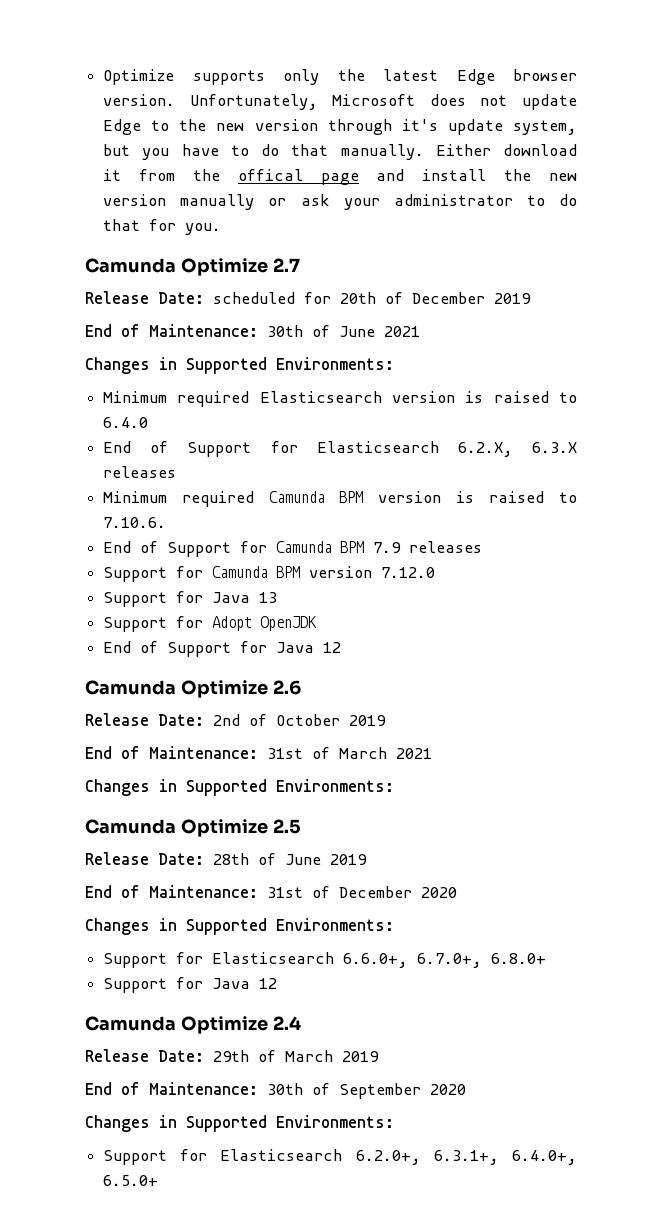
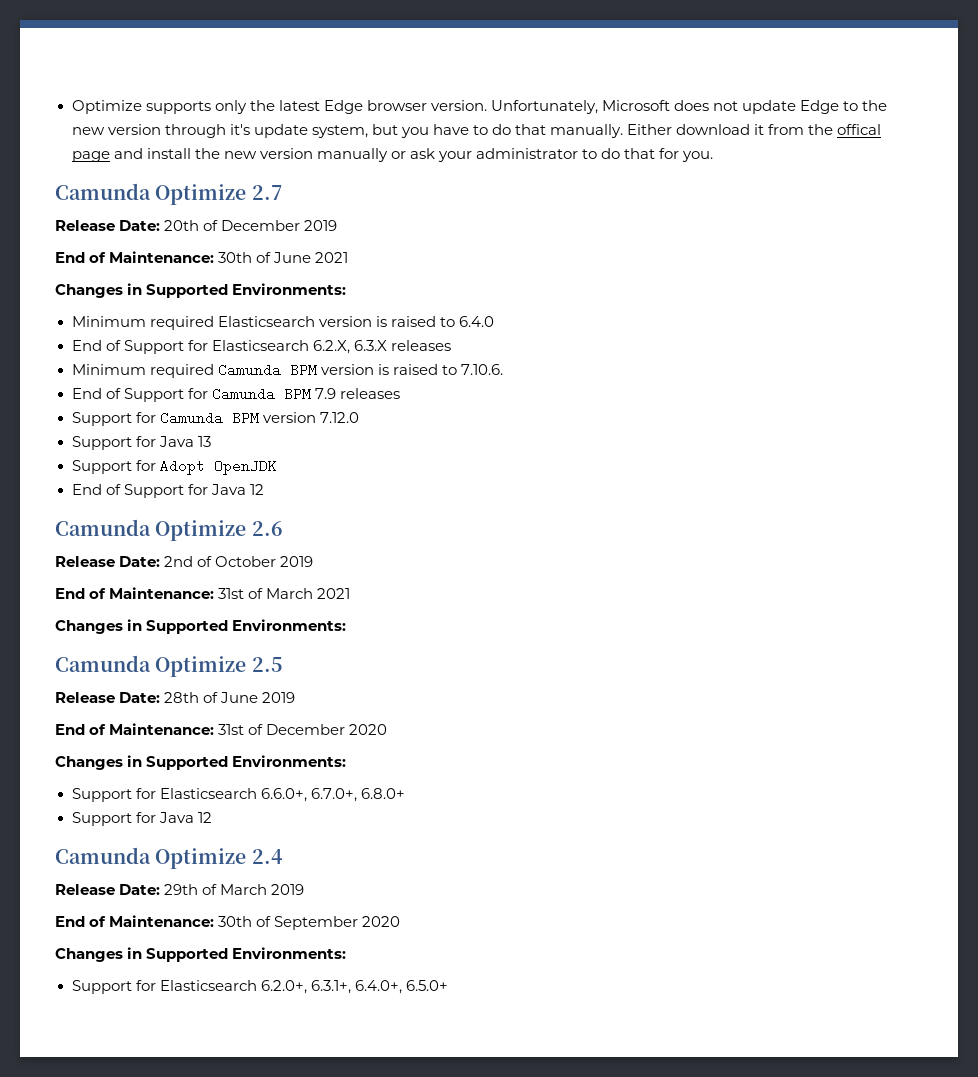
- Release Date: scheduled for 20th of December 2019
+ Release Date: 20th of December 2019

